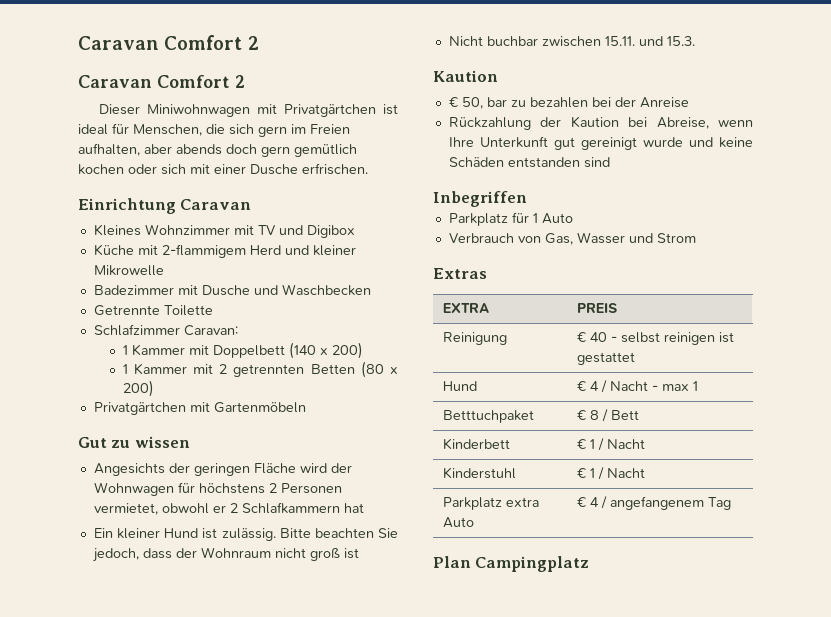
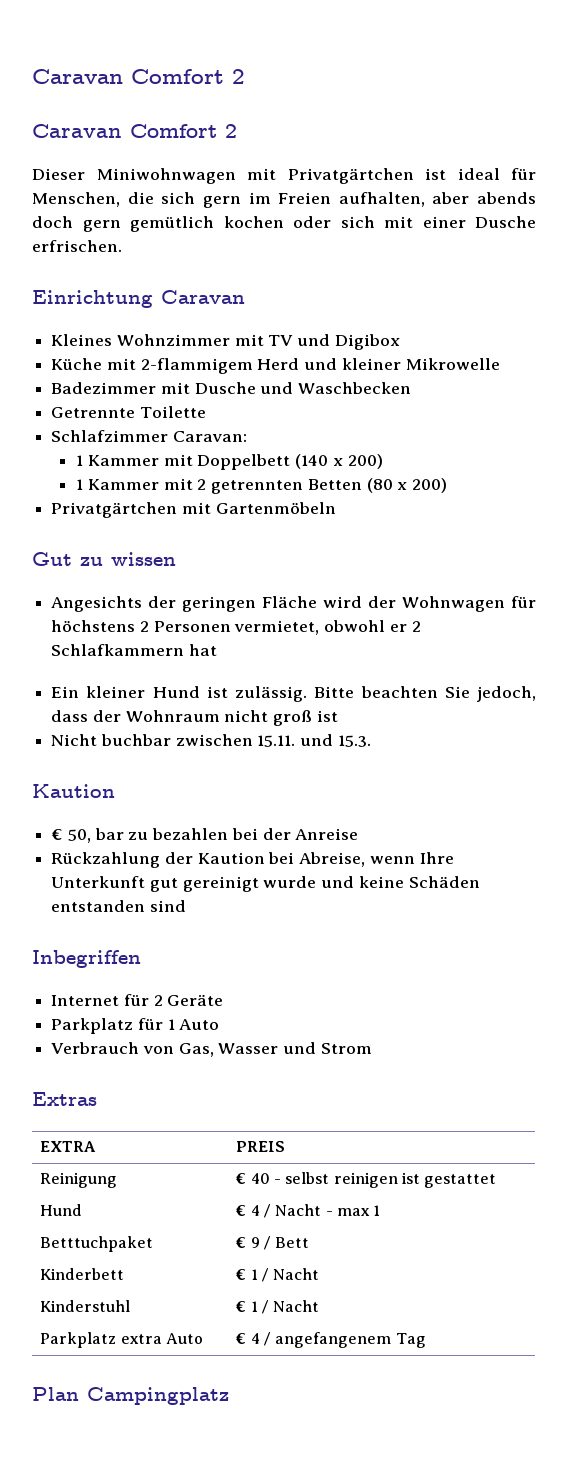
+ Internet für 2 Geräte
- Betttuchpaket | € 8 / Bett
+ Betttuchpaket | € 9 / Bett

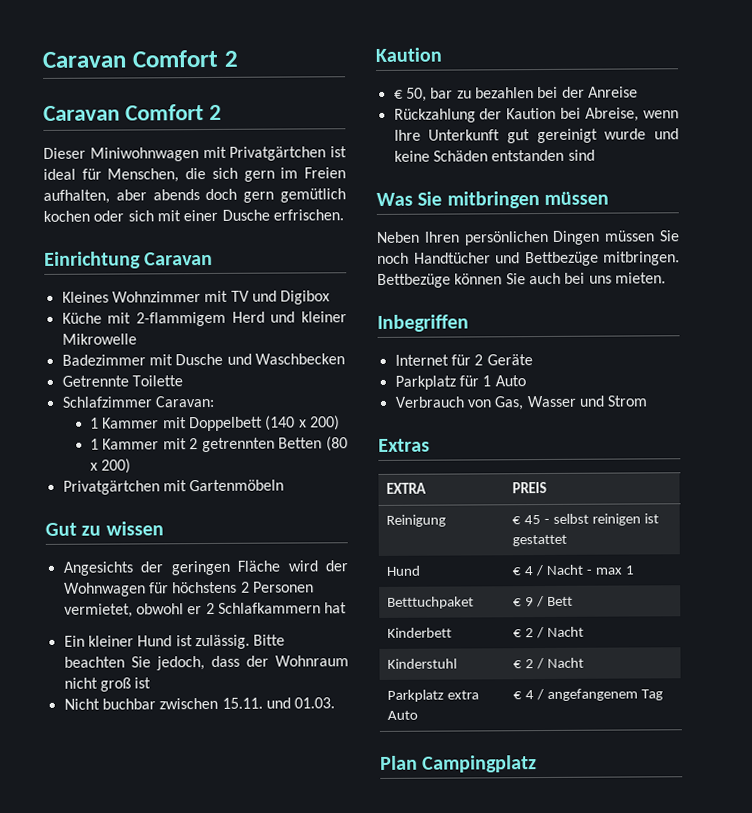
- Nicht buchbar zwischen 15.11. und 15.3.
+ Nicht buchbar zwischen 15.11. und 01.03.
+ Was Sie mitbringen müssen
+ Neben Ihren persönlichen Dingen müssen Sie noch Handtücher und Bettbezüge mitbringen. Bettbezüge können Sie auch bei uns mieten.
- Reinigung | € 40 - selbst reinigen ist gestattet
+ Reinigung | € 45 - selbst reinigen ist gestattet
- Kinderbett | € 1 / Nacht
+ Kinderbett | € 2 / Nacht
- Kinderstuhl | € 1 / Nacht
+ Kinderstuhl | € 2 / Nacht

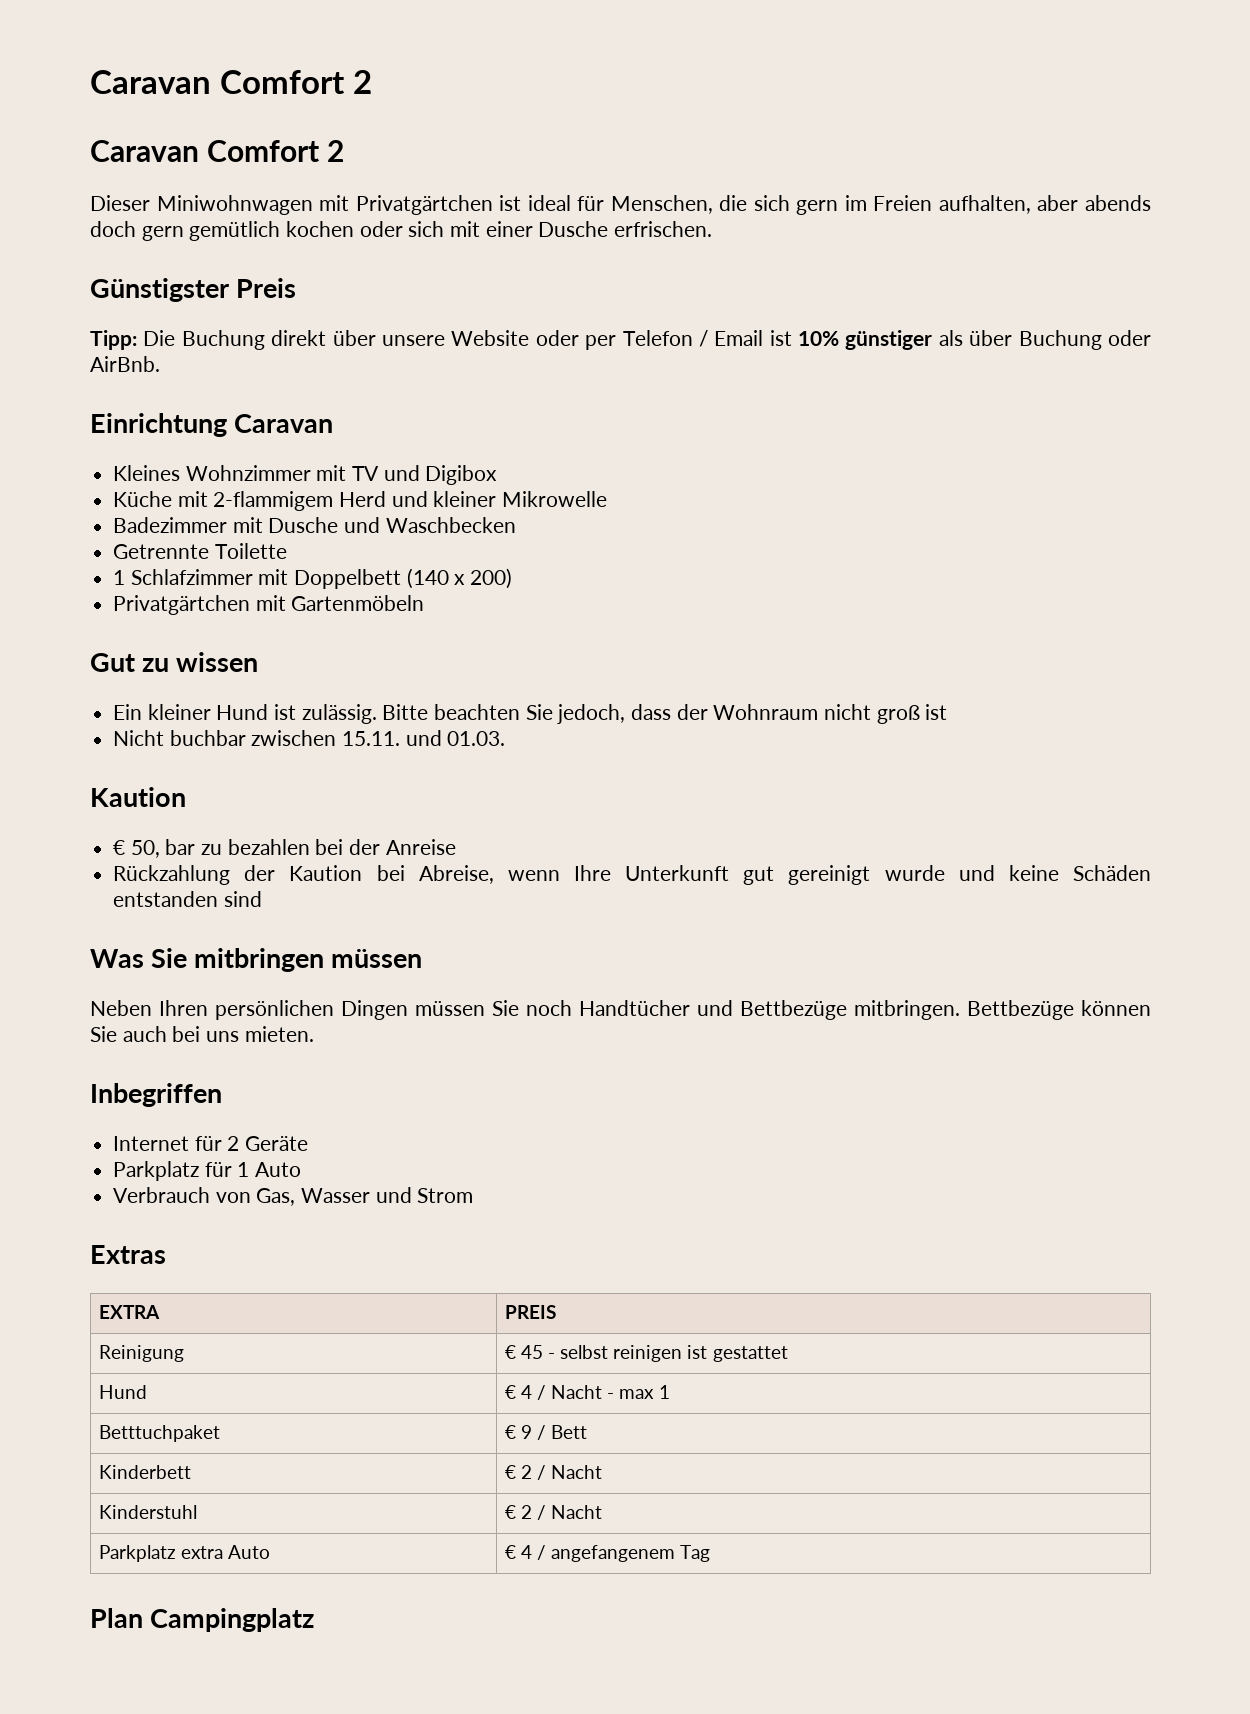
+ Günstigster Preis
+ Tipp: Die Buchung direkt über unsere Website oder per Telefon / Email ist 10% günstiger als über Buchung oder AirBnb.
- Schlafzimmer Caravan:
- 1 Kammer mit Doppelbett (140 x 200)
+ 1 Schlafzimmer mit Doppelbett (140 x 200)
- 1 Kammer mit 2 getrennten Betten (80 x 200)
- Angesichts der geringen Fläche wird der Wohnwagen für höchstens 2 Personen vermietet, obwohl er 2 Schlafkammern hat

